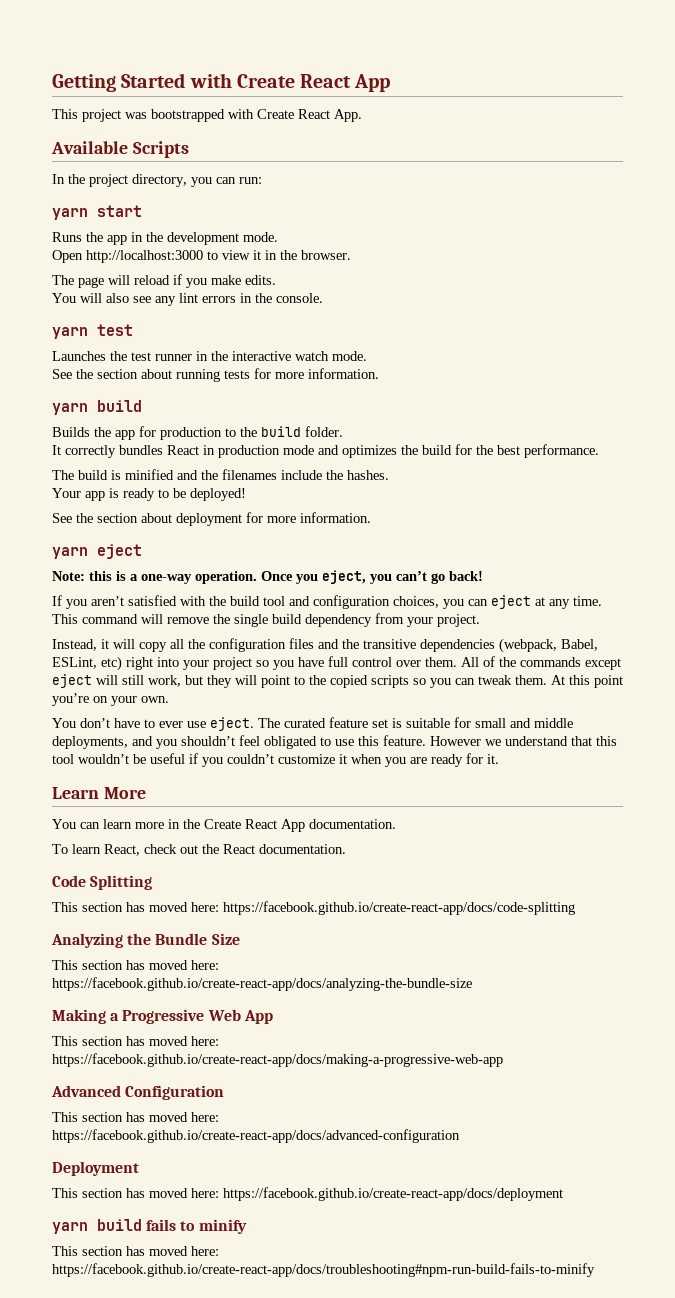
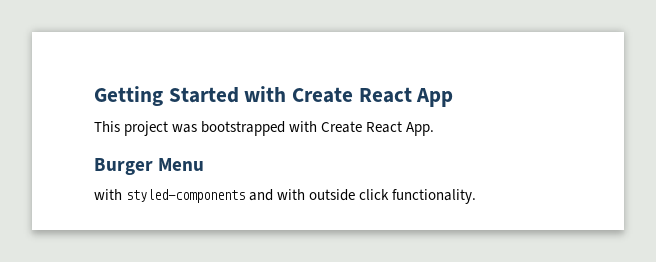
- Available Scripts
- In the project directory, you can run:
- yarn start
- Runs the app in the development mode.
- Open http://localhost:3000 to view it in the browser.
- The page will reload if you make edits.
- You will also see any lint errors in the console.
- yarn test
- Launches the test runner in the interactive watch mode.
- See the section about running tests for more information.
- yarn build
- Builds the app for production to the build folder.
- It correctly bundles React in production mode and optimizes the build for the best performance.
- The build is minified and the filenames include the hashes.
- Your app is ready to be deployed!
- See the section about deployment for more information.
- yarn eject
- Note: this is a one-way operation. Once you eject, you can’t go back!
- If you aren’t satisfied with the build tool and configuration choices, you can eject at any time. This command will remove the single build dependency from your project.
- Instead, it will copy all the configuration files and the transitive dependencies (webpack, Babel, ESLint, etc) right into your project so you have full control over them. All of the commands except eject will still work, but they will point to the copied scripts so you can tweak them. At this point you’re on your own.
- You don’t have to ever use eject. The curated feature set is suitable for small and middle deployments, and you shouldn’t feel obligated to use this feature. However we understand that this tool wouldn’t be useful if you couldn’t customize it when you are ready for it.
- Learn More
- You can learn more in the Create React App documentation.
- To learn React, check out the React documentation.
- Code Splitting
- This section has moved here: https://facebook.github.io/create-react-app/docs/code-splitting
- Analyzing the Bundle Size
- This section has moved here: https://facebook.github.io/create-react-app/docs/analyzing-the-bundle-size
- Making a Progressive Web App
- This section has moved here: https://facebook.github.io/create-react-app/docs/making-a-progressive-web-app
- Advanced Configuration
- This section has moved here: https://facebook.github.io/create-react-app/docs/advanced-configuration
- Deployment
- This section has moved here: https://facebook.github.io/create-react-app/docs/deployment
- yarn build fails to minify
- This section has moved here: https://facebook.github.io/create-react-app/docs/troubleshooting#npm-run-build-fails-to-minify
+ Burger Menu
+ with styled-components and with outside click functionality.

